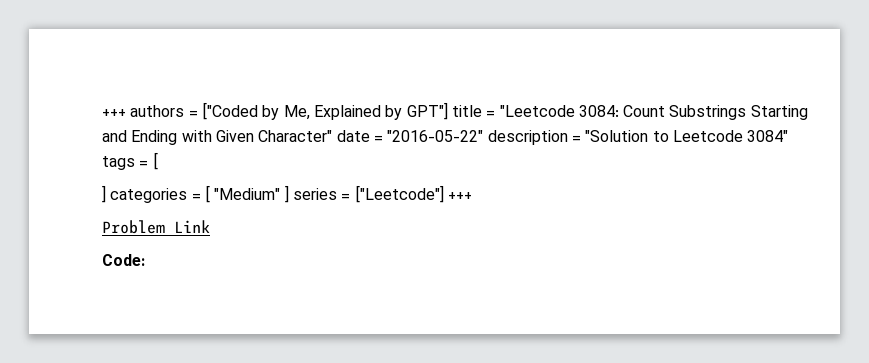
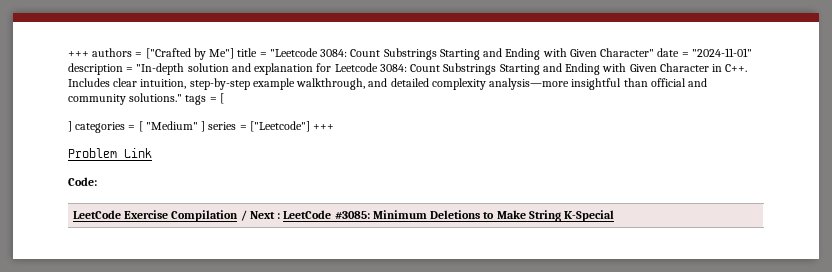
- +++ authors = ["Coded by Me, Explained by GPT"] title = "Leetcode 3084: Count Substrings Starting and Ending with Given Character" date = "2016-05-22" description = "Solution to Leetcode 3084" tags = [
+ +++ authors = ["Crafted by Me"] title = "Leetcode 3084: Count Substrings Starting and Ending with Given Character" date = "2024-11-01" description = "In-depth solution and explanation for Leetcode 3084: Count Substrings Starting and Ending with Given Character in C++. Includes clear intuition, step-by-step example walkthrough, and detailed complexity analysis—more insightful than official and community solutions." tags = [
+ LeetCode Exercise Compilation / Next : LeetCode #3085: Minimum Deletions to Make String K-Special

